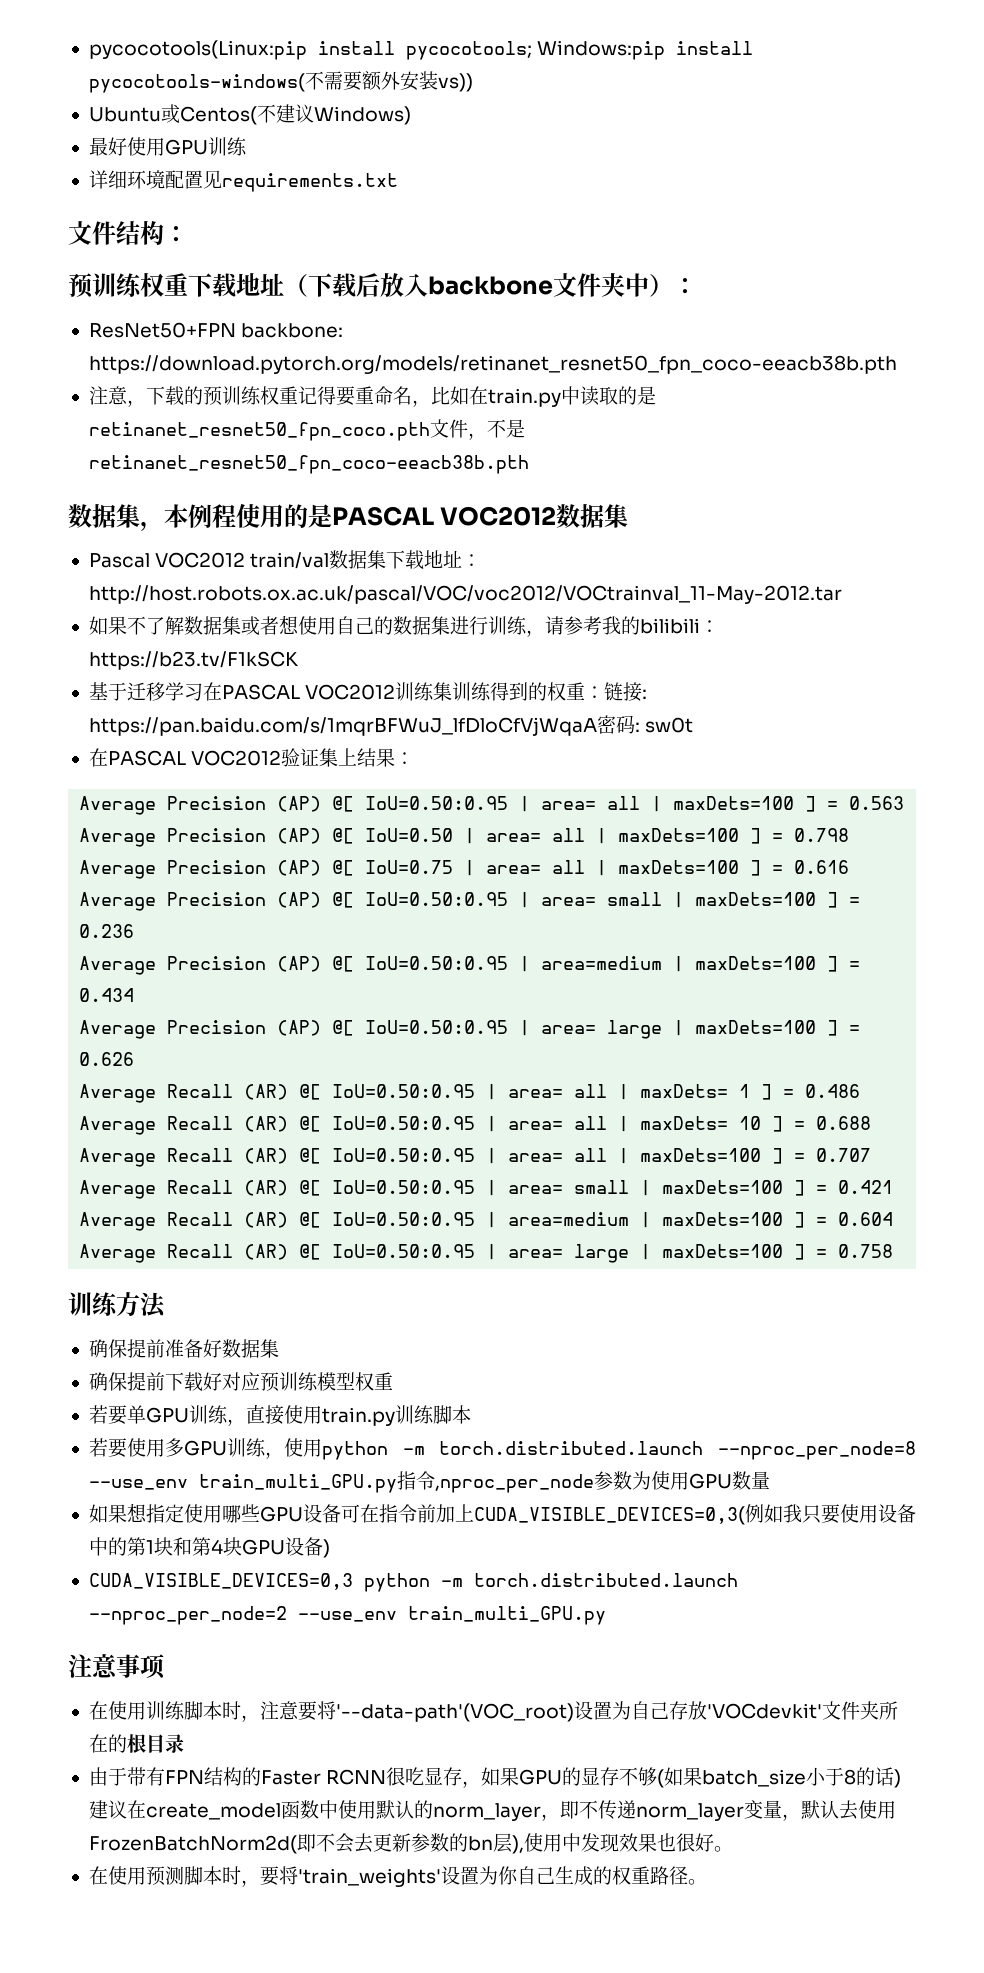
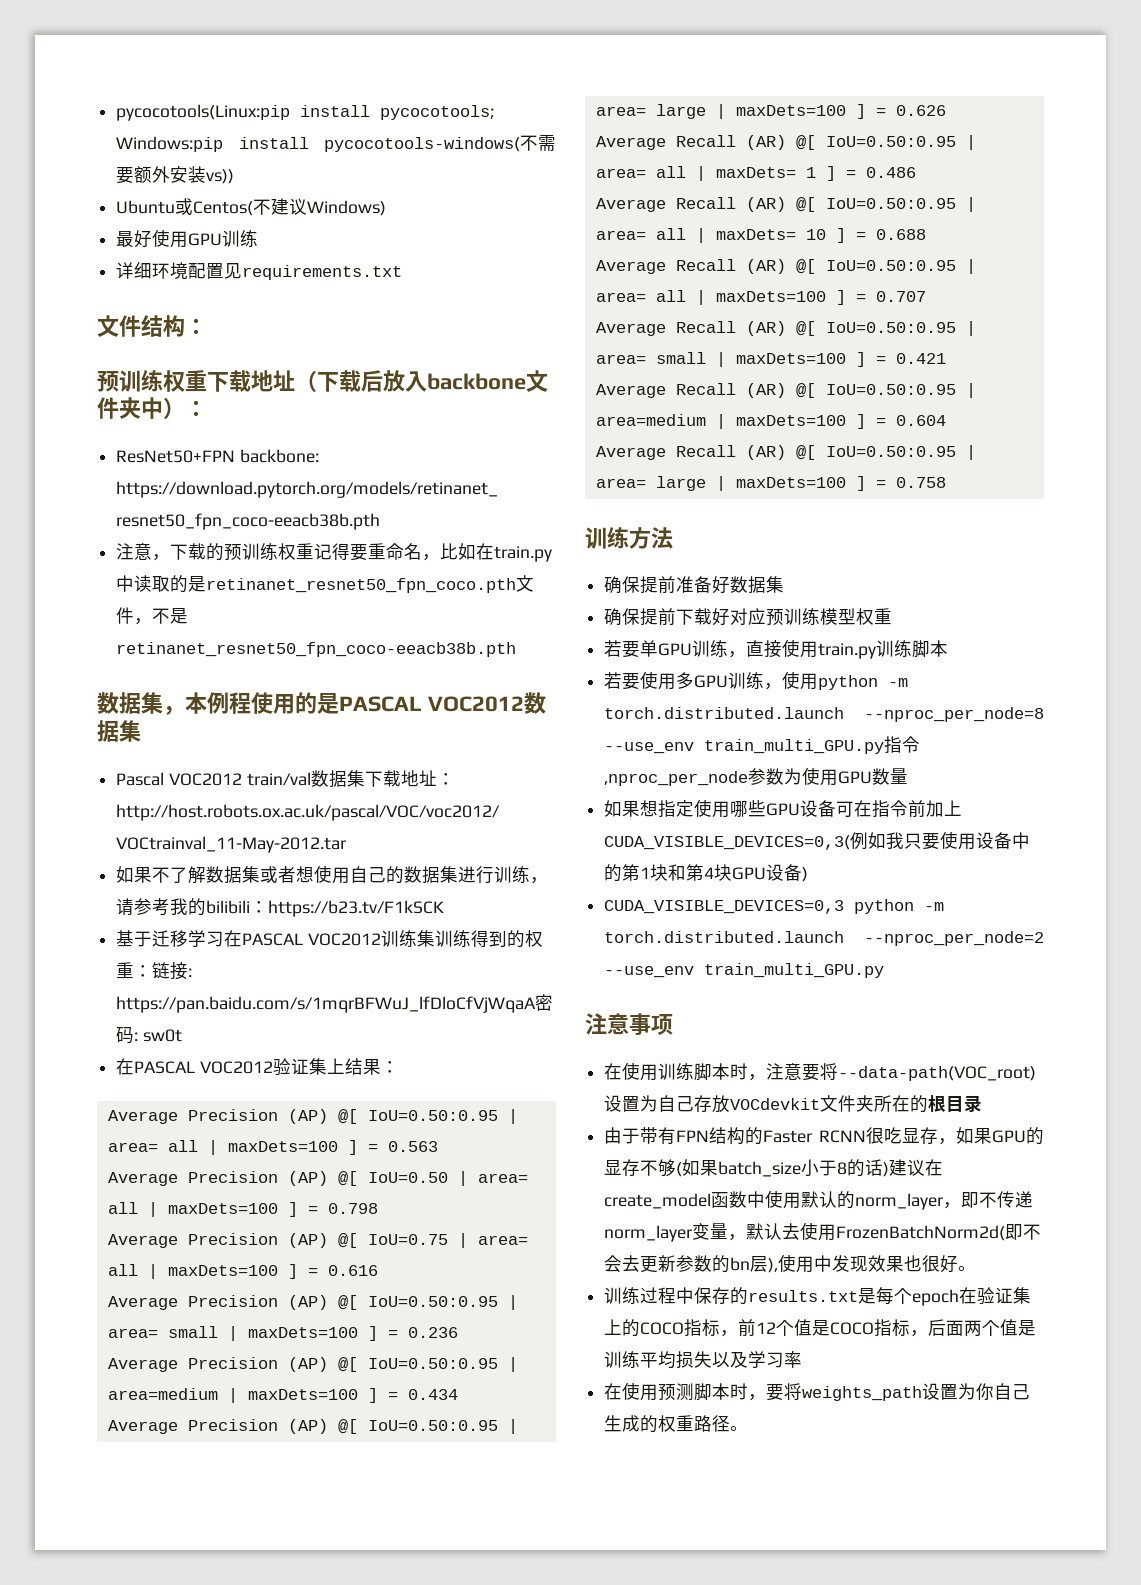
- 在使用训练脚本时，注意要将'--data-path'(VOC_root)设置为自己存放'VOCdevkit'文件夹所在的根目录
+ 在使用训练脚本时，注意要将--data-path(VOC_root)设置为自己存放VOCdevkit文件夹所在的根目录
+ 训练过程中保存的results.txt是每个epoch在验证集上的COCO指标，前12个值是COCO指标，后面两个值是训练平均损失以及学习率
- 在使用预测脚本时，要将'train_weights'设置为你自己生成的权重路径。
+ 在使用预测脚本时，要将weights_path设置为你自己生成的权重路径。

